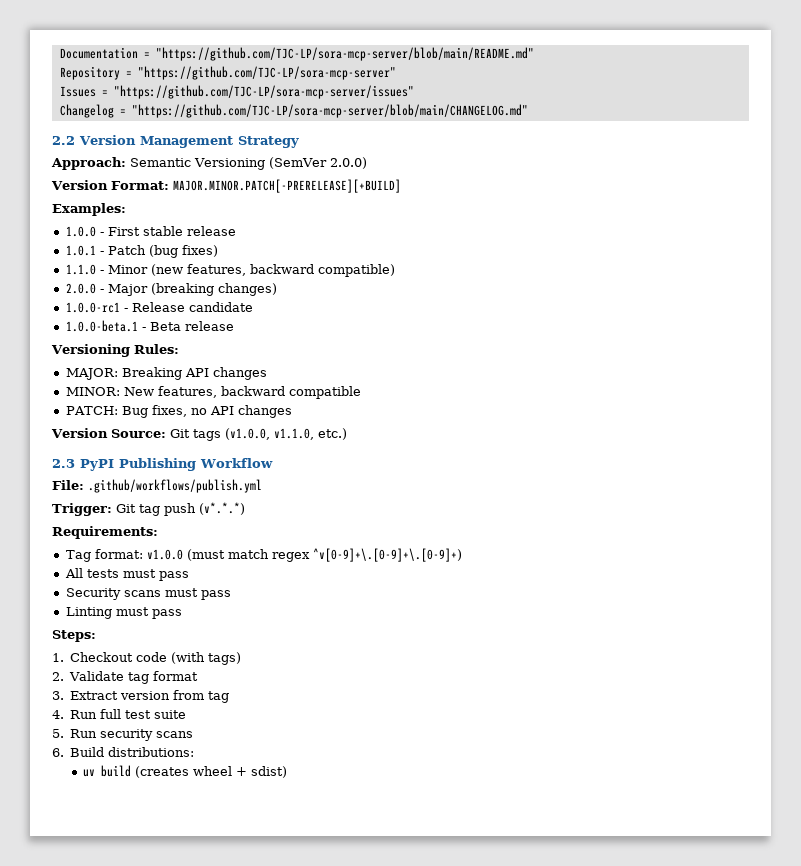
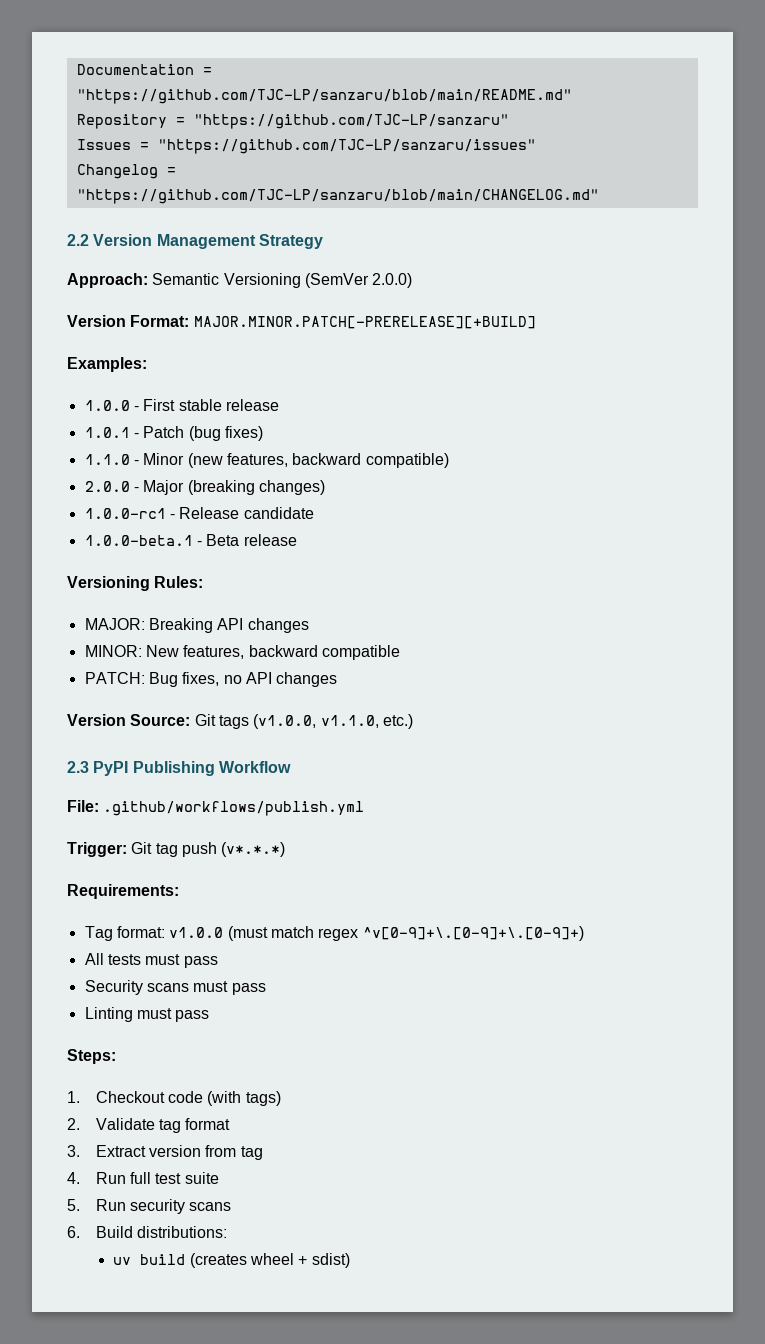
- Documentation = "https://github.com/TJC-LP/sora-mcp-server/blob/main/README.md"
+ Documentation = "https://github.com/TJC-LP/sanzaru/blob/main/README.md"
- Repository = "https://github.com/TJC-LP/sora-mcp-server"
+ Repository = "https://github.com/TJC-LP/sanzaru"
- Issues = "https://github.com/TJC-LP/sora-mcp-server/issues"
+ Issues = "https://github.com/TJC-LP/sanzaru/issues"
- Changelog = "https://github.com/TJC-LP/sora-mcp-server/blob/main/CHANGELOG.md"
+ Changelog = "https://github.com/TJC-LP/sanzaru/blob/main/CHANGELOG.md"

